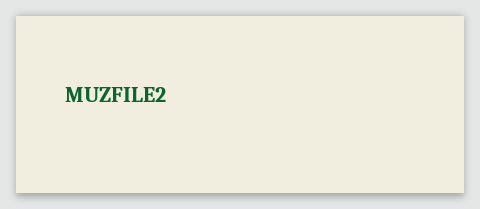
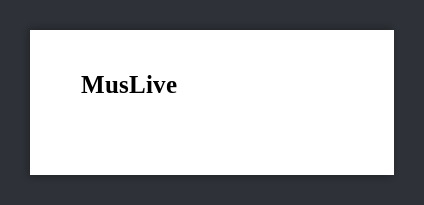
- MUZFILE2
+ MusLive

